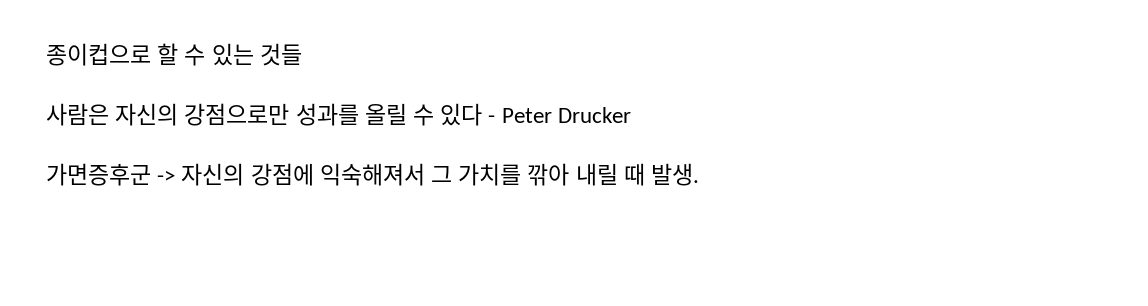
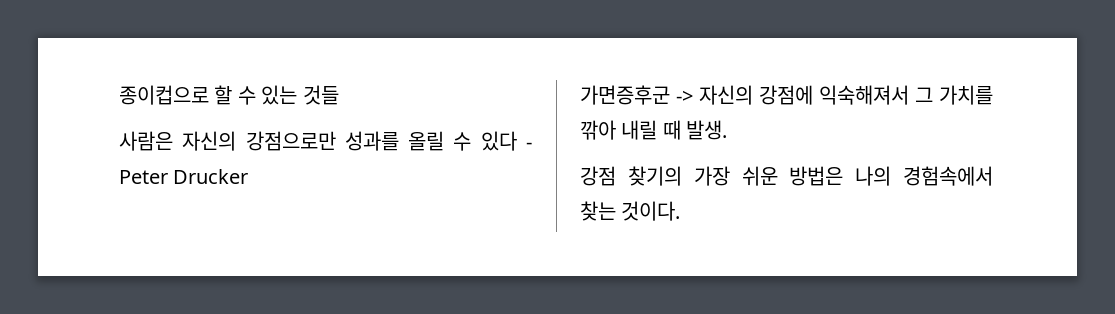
+ 강점 찾기의 가장 쉬운 방법은 나의 경험속에서 찾는 것이다.

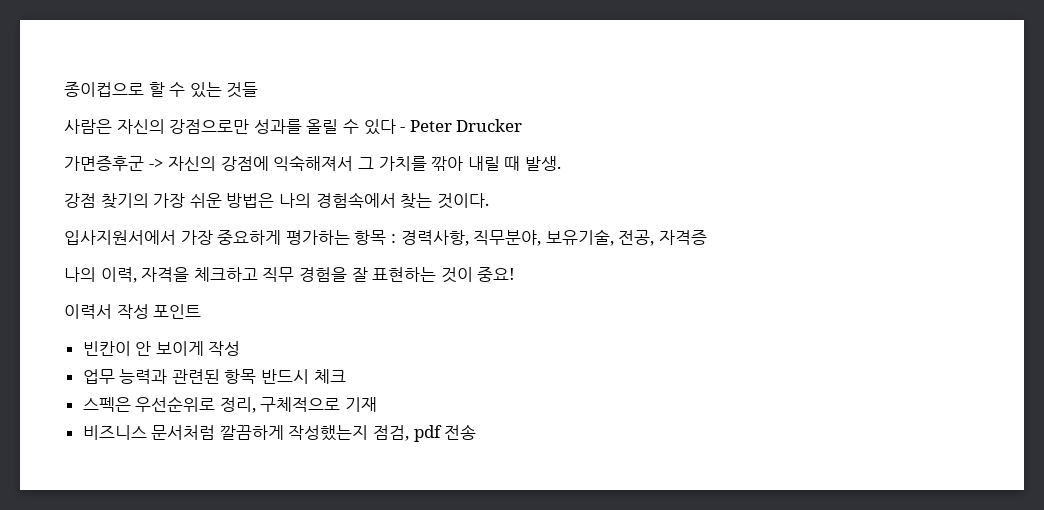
+ 입사지원서에서 가장 중요하게 평가하는 항목 : 경력사항, 직무분야, 보유기술, 전공, 자격증
+ 나의 이력, 자격을 체크하고 직무 경험을 잘 표현하는 것이 중요!
+ 이력서 작성 포인트
+ 빈칸이 안 보이게 작성
+ 업무 능력과 관련된 항목 반드시 체크
+ 스펙은 우선순위로 정리, 구체적으로 기재
+ 비즈니스 문서처럼 깔끔하게 작성했는지 점검, pdf 전송

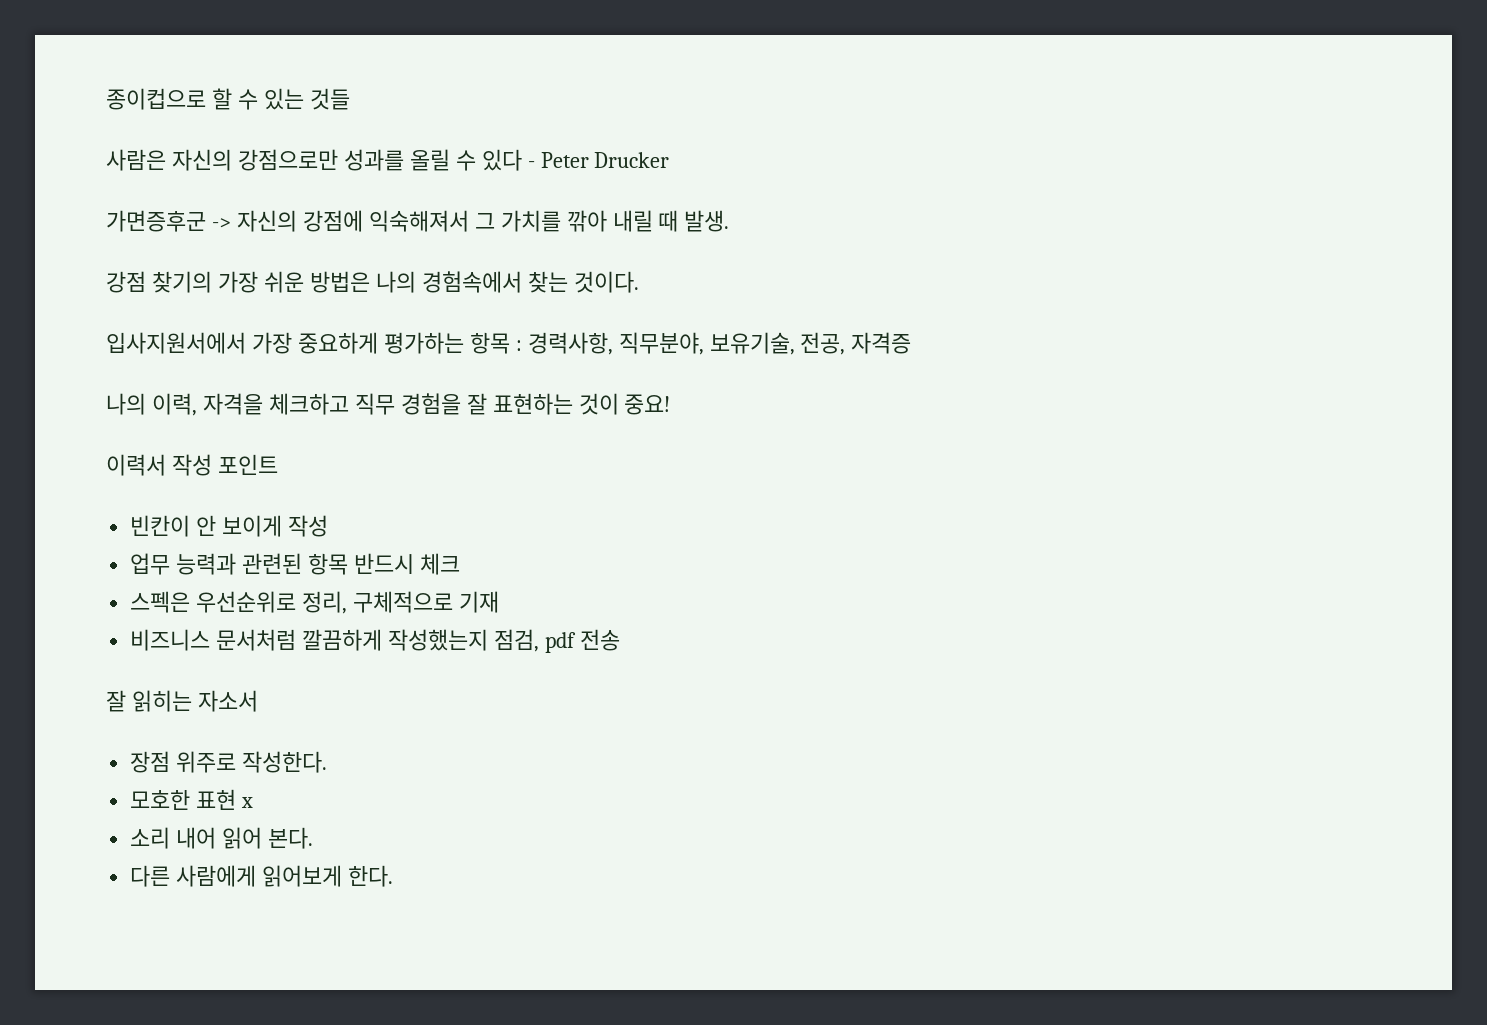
+ 잘 읽히는 자소서
+ 장점 위주로 작성한다.
+ 모호한 표현 x
+ 소리 내어 읽어 본다.
+ 다른 사람에게 읽어보게 한다.

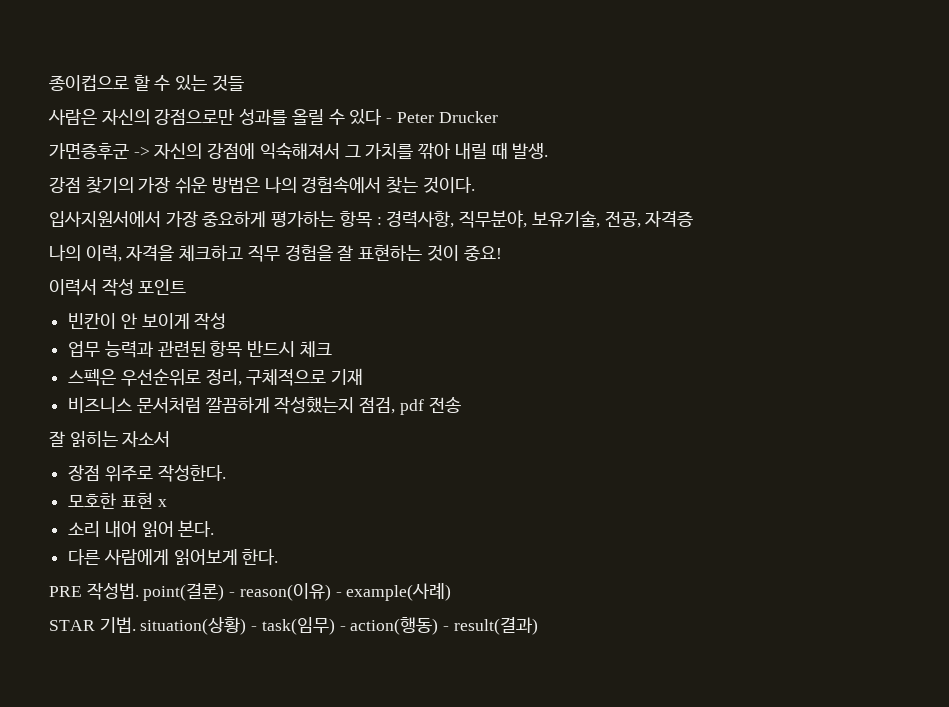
+ PRE 작성법. point(결론) - reason(이유) - example(사례)
+ STAR 기법. situation(상황) - task(임무) - action(행동) - result(결과)

